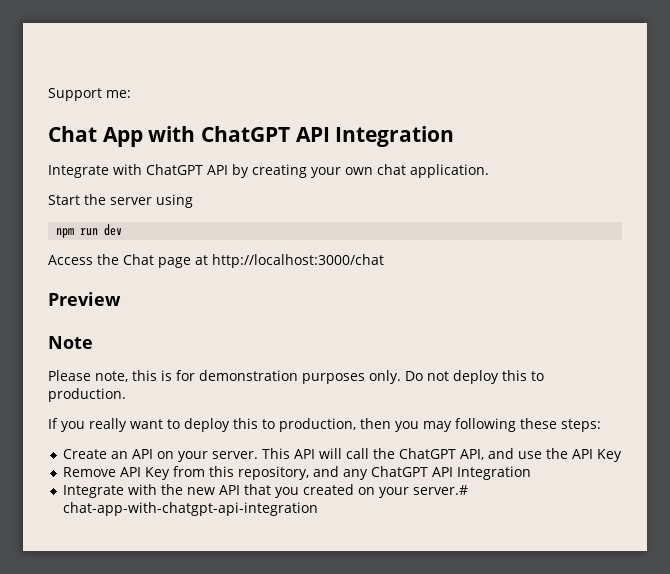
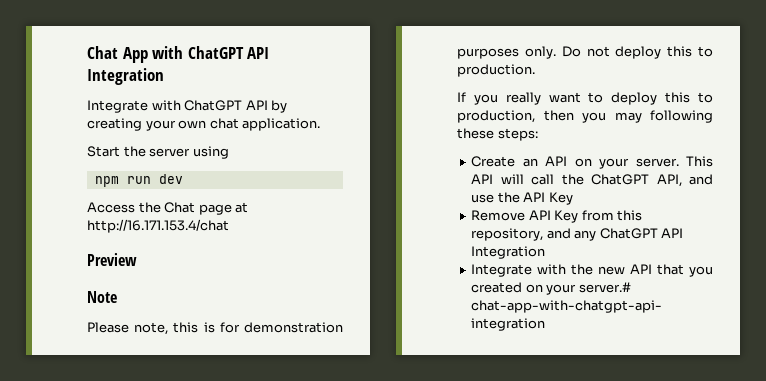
- Support me:
- Access the Chat page at http://localhost:3000/chat
+ Access the Chat page at http://16.171.153.4/chat

